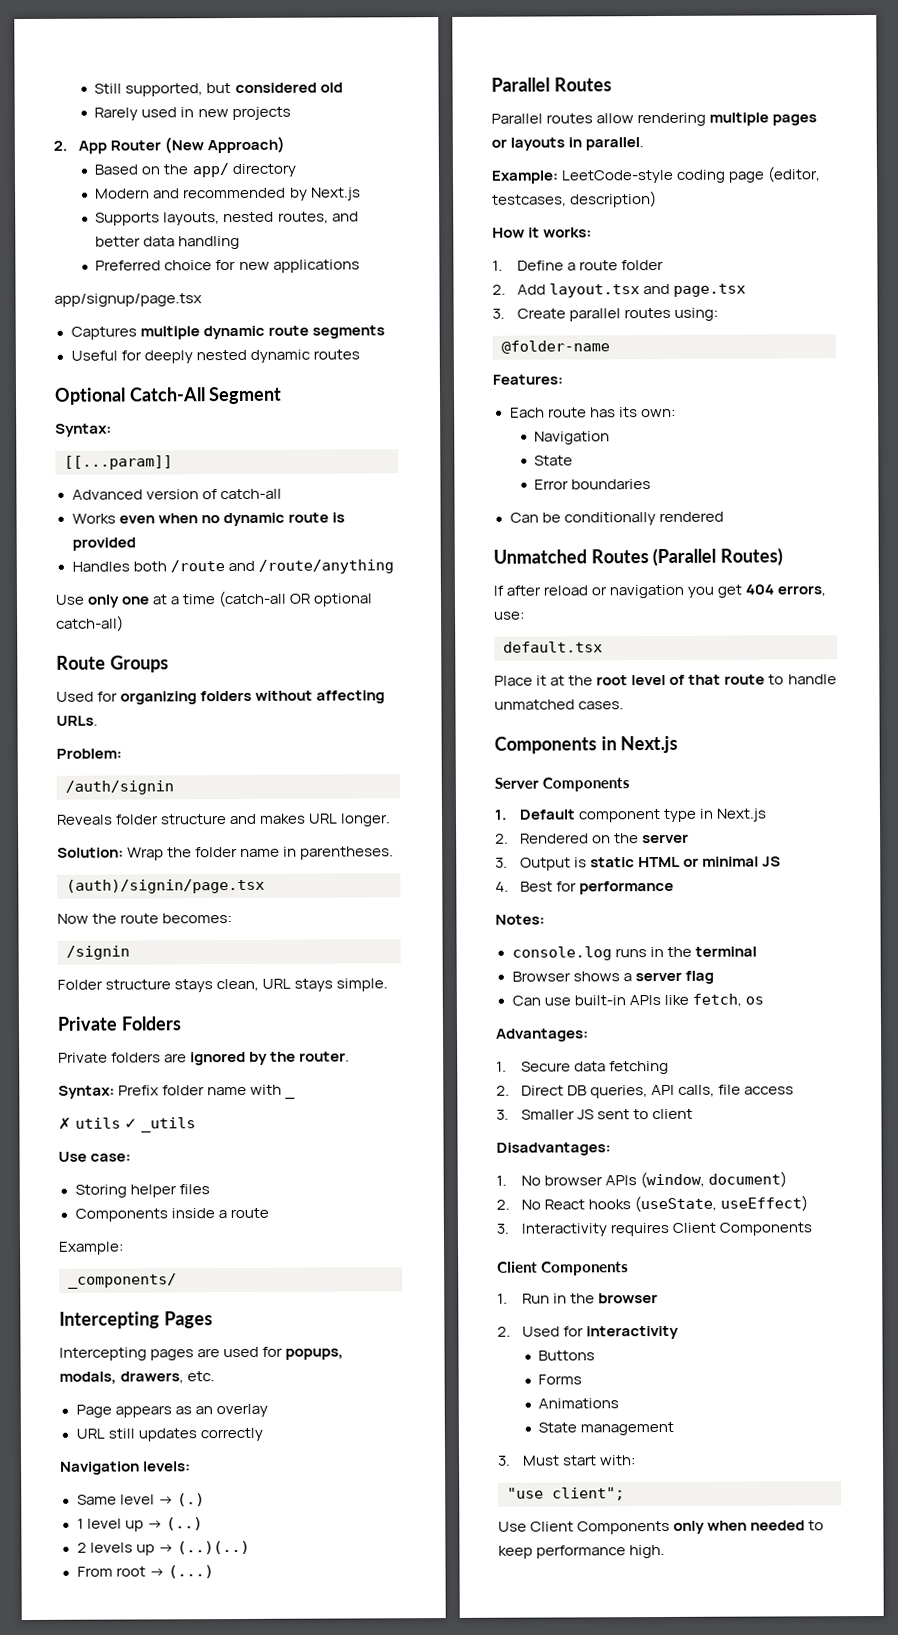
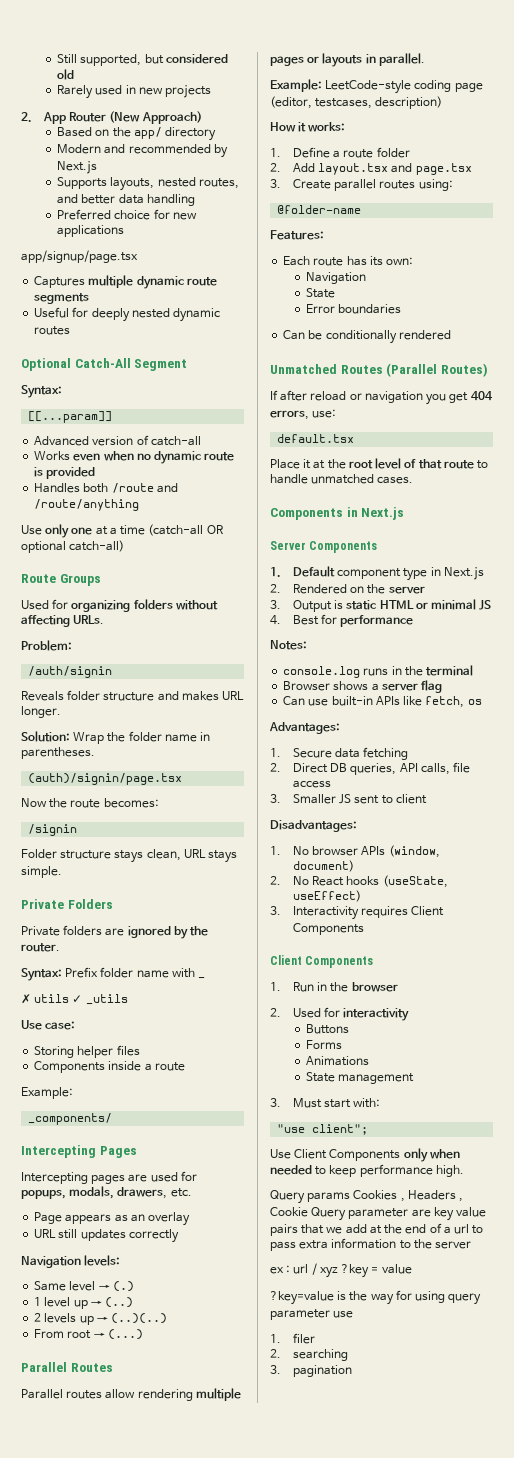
+ Query params Cookies , Headers , Cookie Query parameter are key value pairs that we add at the end of a url to pass extra information to the server
+ ex : url / xyz ?key = value
+ ?key=value is the way for using query parameter use
+ 1. filer
+ 2. searching
+ 3. pagination

